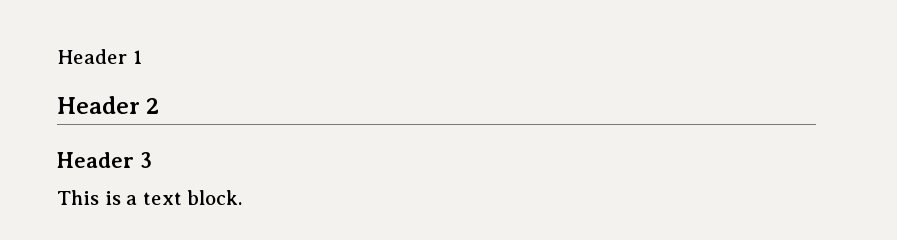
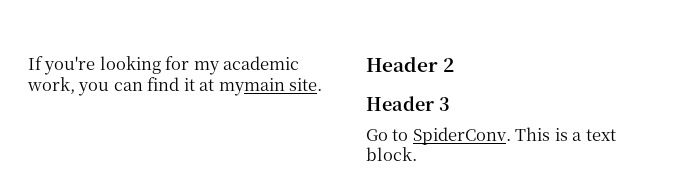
- Header 1
+ If you're looking for my academic work, you can find it at mymain site.
+ Go to SpiderConv.

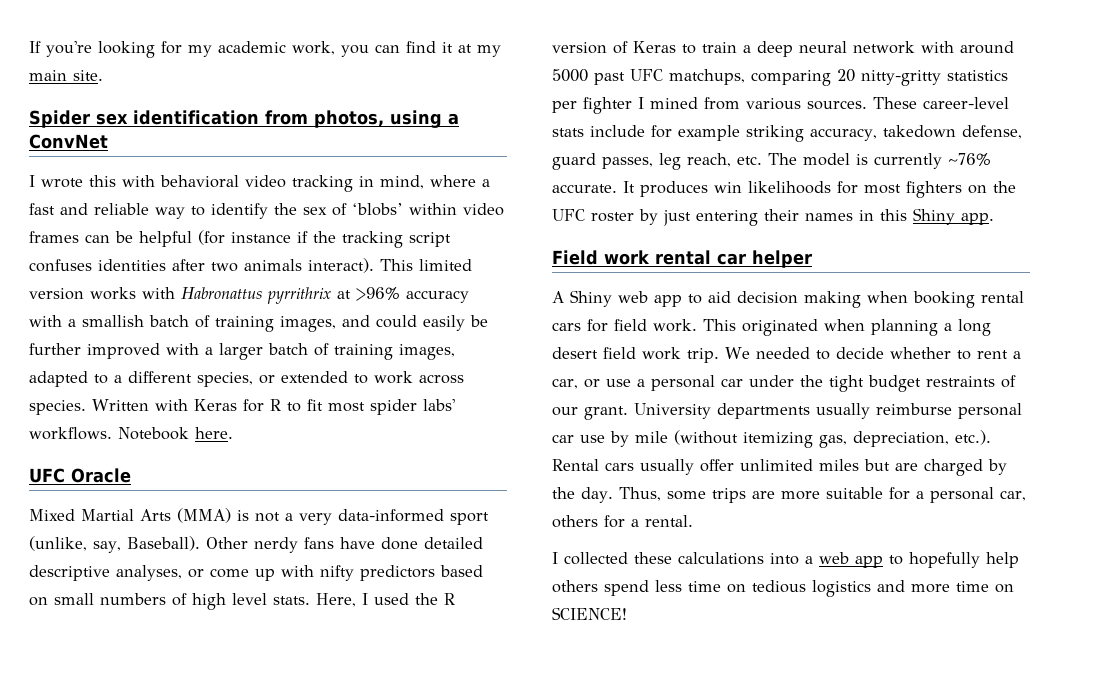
- If you're looking for my academic work, you can find it at mymain site.
+ If you're looking for my academic work, you can find it at my main site.
- Header 2
- Header 3
- Go to SpiderConv. This is a text block.
+ Spider sex identification from photos, using a ConvNet
+ I wrote this with behavioral video tracking in mind, where a fast and reliable way to identify the sex of ‘blobs’ within video frames can be helpful (for instance if the tracking script confuses identities after two animals interact). This limited version works with Habronattus pyrrithrix at >96% accuracy with a smallish batch of training images, and could easily be further improved with a larger batch of training images, adapted to a different species, or extended to work across species. Written with Keras for R to fit most spider labs' workflows. Notebook here.
+ UFC Oracle
+ Mixed Martial Arts (MMA) is not a very data-informed sport (unlike, say, Baseball). Other nerdy fans have done detailed descriptive analyses, or come up with nifty predictors based on small numbers of high level stats. Here, I used the R version of Keras to train a deep neural network with around 5000 past UFC matchups, comparing 20 nitty-gritty statistics per fighter I mined from various sources. These career-level stats include for example striking accuracy, takedown defense, guard passes, leg reach, etc. The model is currently ~76% accurate. It produces win likelihoods for most fighters on the UFC roster by just entering their names in this Shiny app.
+ Field work rental car helper
+ A Shiny web app to aid decision making when booking rental cars for field work. This originated when planning a long desert field work trip. We needed to decide whether to rent a car, or use a personal car under the tight budget restraints of our grant. University departments usually reimburse personal car use by mile (without itemizing gas, depreciation, etc.). Rental cars usually offer unlimited miles but are charged by the day. Thus, some trips are more suitable for a personal car, others for a rental.
+ I collected these calculations into a web app to hopefully help others spend less time on tedious logistics and more time on SCIENCE!

